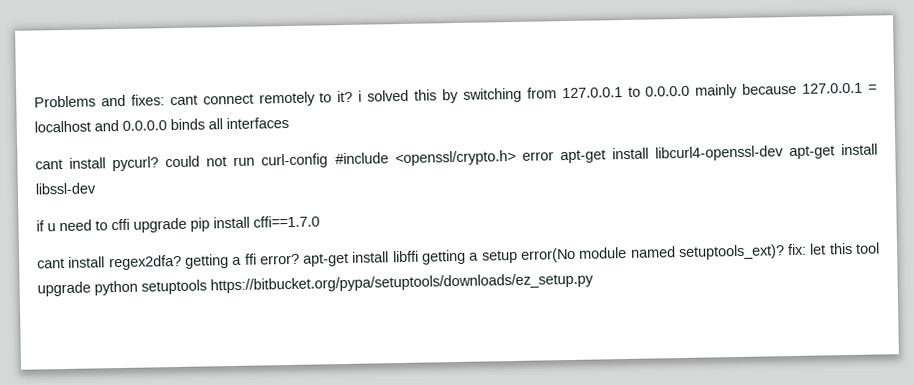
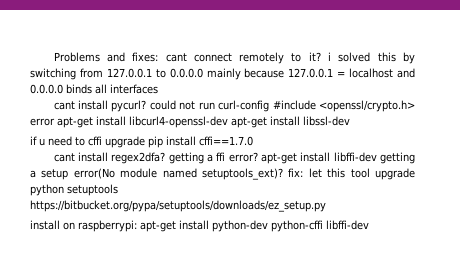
- cant install regex2dfa? getting a ffi error? apt-get install libffi getting a setup error(No module named setuptools_ext)? fix: let this tool upgrade python setuptools https://bitbucket.org/pypa/setuptools/downloads/ez_setup.py
+ cant install regex2dfa? getting a ffi error? apt-get install libffi-dev getting a setup error(No module named setuptools_ext)? fix: let this tool upgrade python setuptools https://bitbucket.org/pypa/setuptools/downloads/ez_setup.py
+ install on raspberrypi: apt-get install python-dev python-cffi libffi-dev

